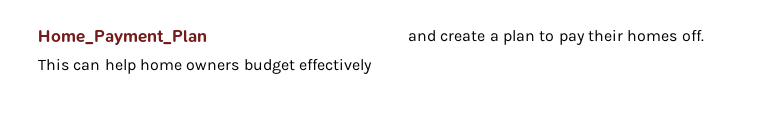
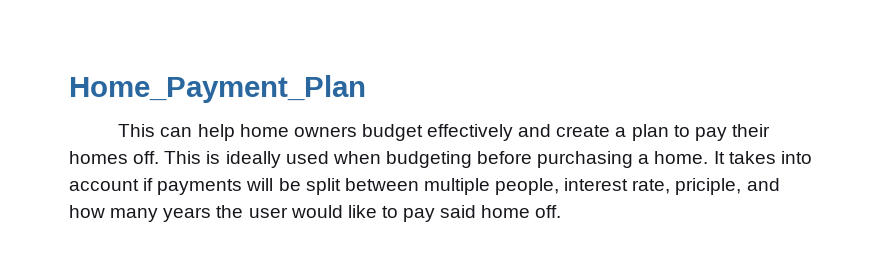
+ This is ideally used when budgeting before purchasing a home. It takes into account if payments will be split between multiple people, interest rate, priciple, and how many years the user would like to pay said home off.

